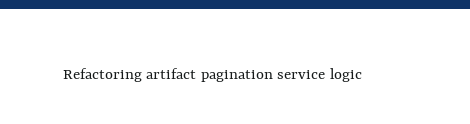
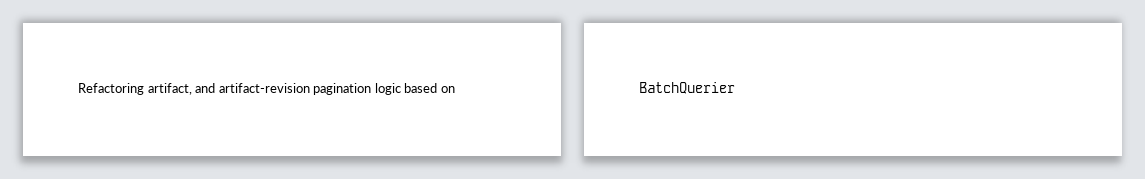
- Refactoring artifact pagination service logic
+ Refactoring artifact, and artifact-revision pagination logic based on BatchQuerier

